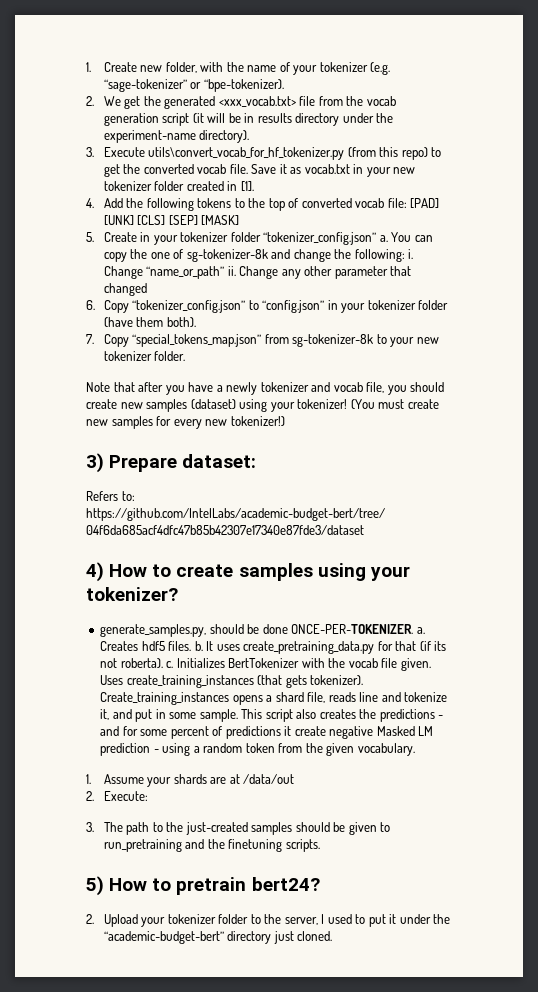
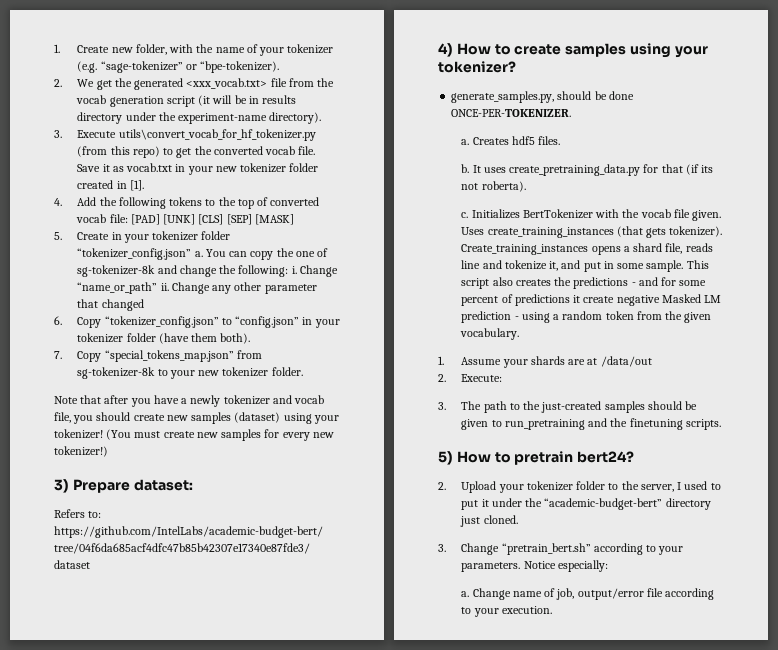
- generate_samples.py, should be done ONCE-PER-TOKENIZER. a.
+ generate_samples.py, should be done ONCE-PER-TOKENIZER.
+ a.
- Creates hdf5 files. b.
+ Creates hdf5 files.
+ b.
- It uses create_pretraining_data.py for that (if its not roberta). c.
+ It uses create_pretraining_data.py for that (if its not roberta).
+ c.
+ 3. Change “pretrain_bert.sh” according to your parameters. Notice especially:
+ a. Change name of job, output/error file according to your execution.

